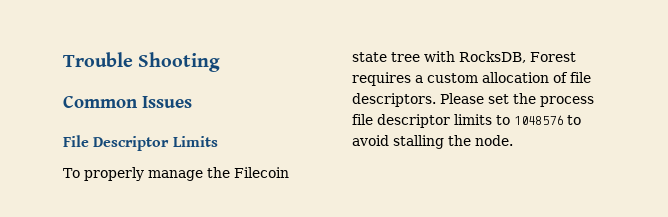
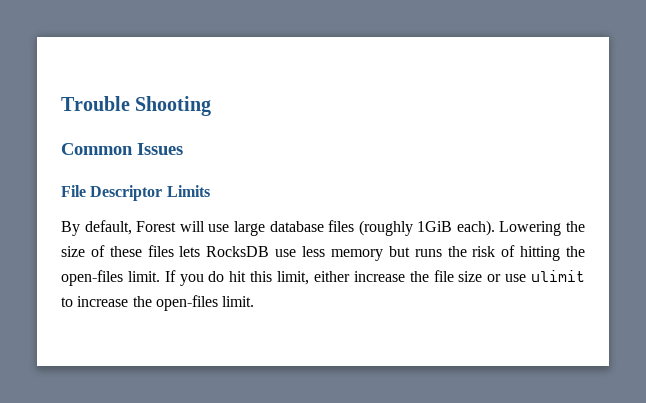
- To properly manage the Filecoin state tree with RocksDB, Forest requires a custom allocation of file descriptors. Please set the process file descriptor limits to 1048576 to avoid stalling the node.
+ By default, Forest will use large database files (roughly 1GiB each). Lowering the size of these files lets RocksDB use less memory but runs the risk of hitting the open-files limit. If you do hit this limit, either increase the file size or use ulimit to increase the open-files limit.

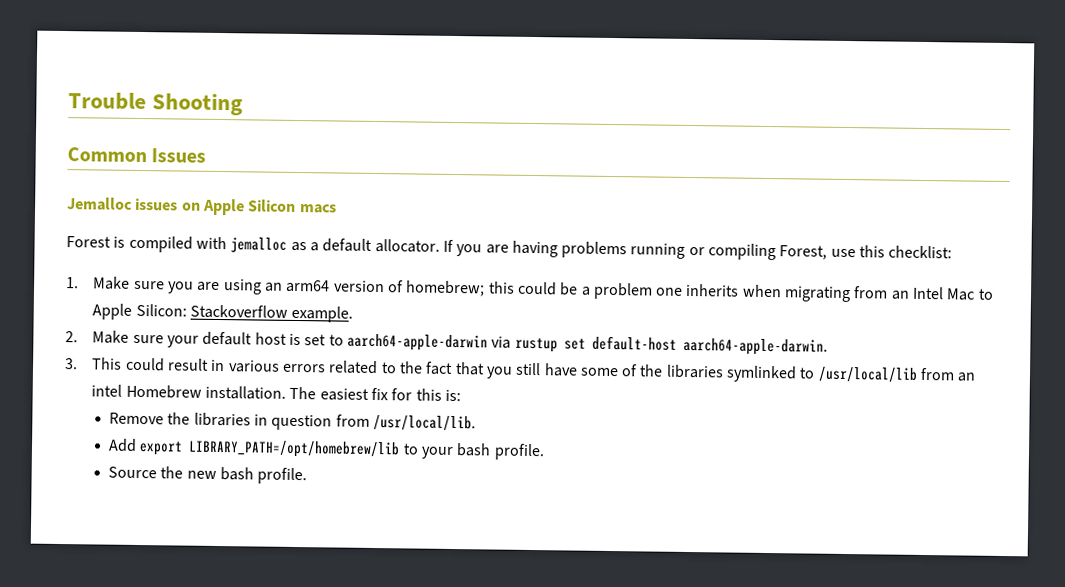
- File Descriptor Limits
- By default, Forest will use large database files (roughly 1GiB each). Lowering the size of these files lets RocksDB use less memory but runs the risk of hitting the open-files limit. If you do hit this limit, either increase the file size or use ulimit to increase the open-files limit.
+ Jemalloc issues on Apple Silicon macs
+ Forest is compiled with jemalloc as a default allocator. If you are having problems running or compiling Forest, use this checklist:
+ 1. Make sure you are using an arm64 version of homebrew; this could be a problem one inherits when migrating from an Intel Mac to Apple Silicon: Stackoverflow example.
+ 2. Make sure your default host is set to aarch64-apple-darwin via rustup set default-host aarch64-apple-darwin.
+ 3. This could result in various errors related to the fact that you still have some of the libraries symlinked to /usr/local/lib from an intel Homebrew installation. The easiest fix for this is:
+ Remove the libraries in question from /usr/local/lib.
+ Add export LIBRARY_PATH=/opt/homebrew/lib to your bash profile.
+ Source the new bash profile.

